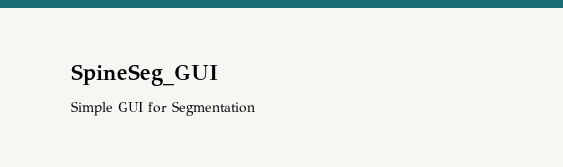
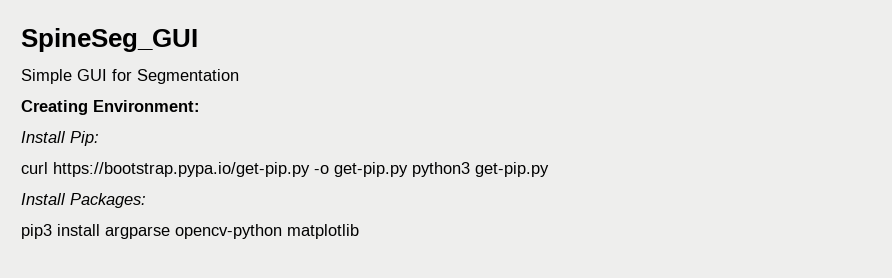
+ Creating Environment:
+ Install Pip:
+ curl https://bootstrap.pypa.io/get-pip.py -o get-pip.py python3 get-pip.py
+ Install Packages:
+ pip3 install argparse opencv-python matplotlib

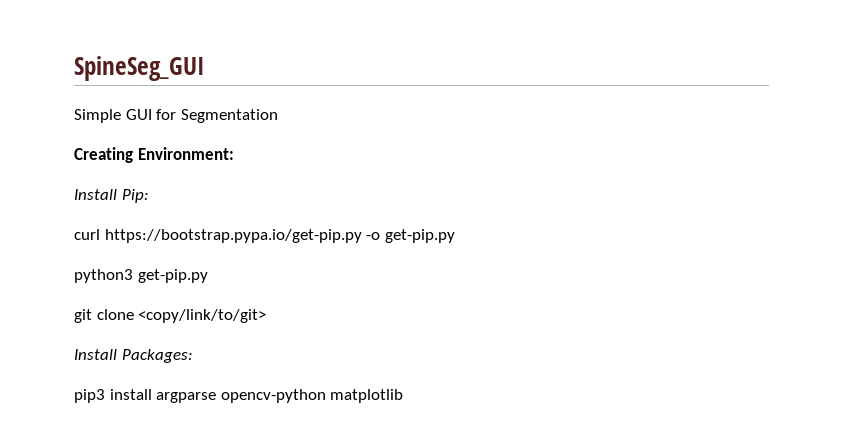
- curl https://bootstrap.pypa.io/get-pip.py -o get-pip.py python3 get-pip.py
+ curl https://bootstrap.pypa.io/get-pip.py -o get-pip.py
+ python3 get-pip.py
+ git clone <copy/link/to/git>

